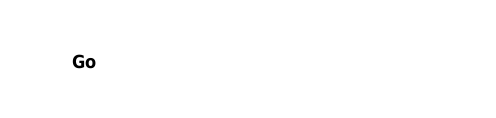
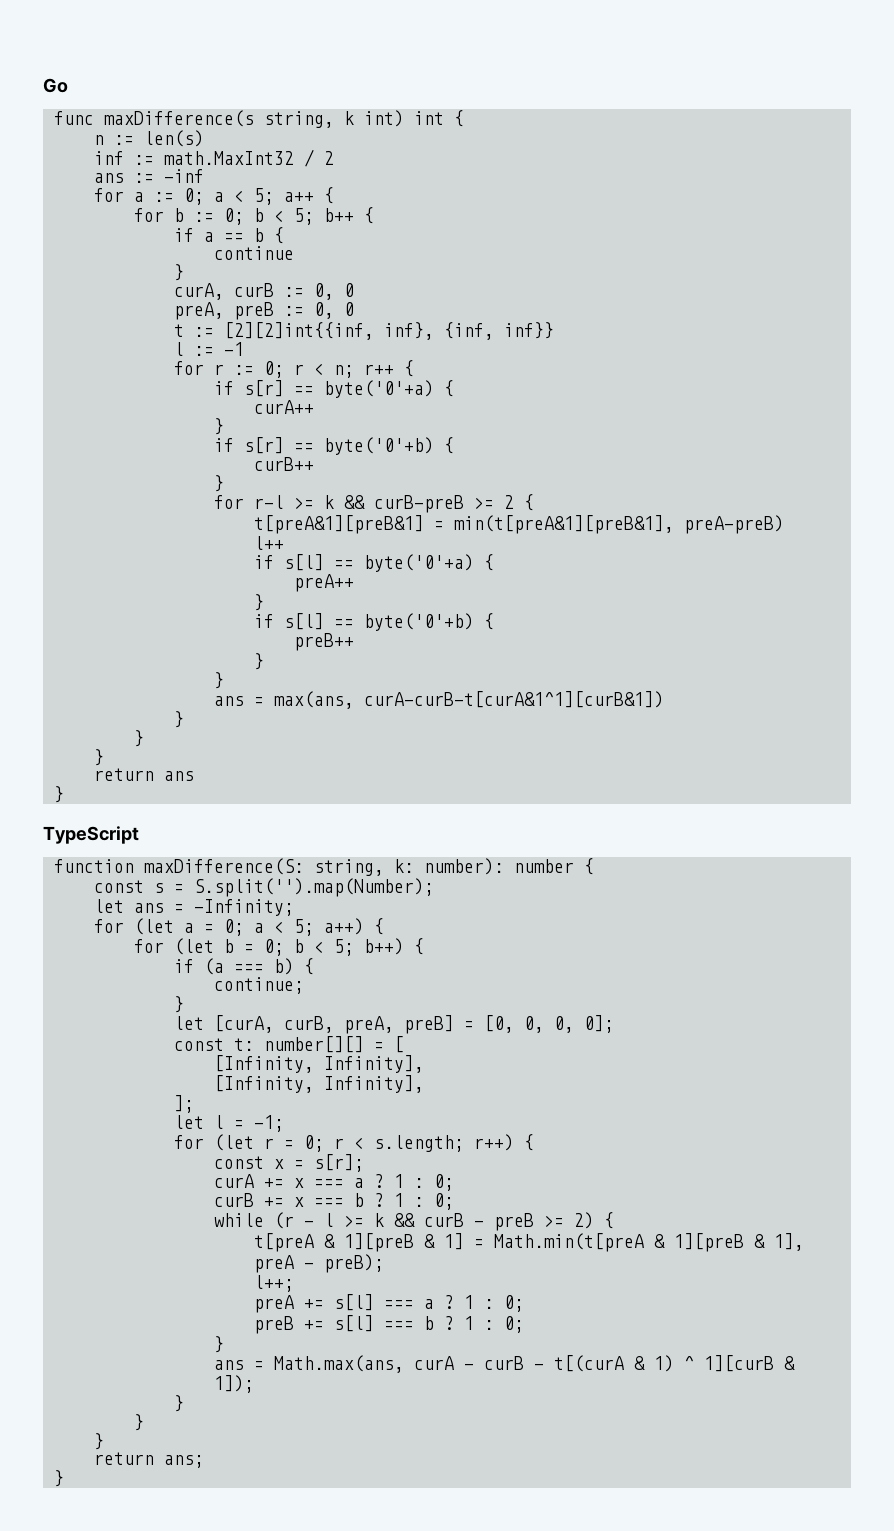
+ func maxDifference(s string, k int) int {
+ n := len(s)
+ inf := math.MaxInt32 / 2
+ ans := -inf
+ for a := 0; a < 5; a++ {
+ for b := 0; b < 5; b++ {
+ if a == b {
+ continue
+ }
+ curA, curB := 0, 0
+ preA, preB := 0, 0
+ t := [2][2]int{{inf, inf}, {inf, inf}}
+ l := -1
+ for r := 0; r < n; r++ {
+ if s[r] == byte('0'+a) {
+ curA++
+ }
+ if s[r] == byte('0'+b) {
+ curB++
+ }
+ for r-l >= k && curB-preB >= 2 {
+ t[preA&1][preB&1] = min(t[preA&1][preB&1], preA-preB)
+ l++
+ if s[l] == byte('0'+a) {
+ preA++
+ }
+ if s[l] == byte('0'+b) {
+ preB++
+ }
+ }
+ ans = max(ans, curA-curB-t[curA&1^1][curB&1])
+ }
+ }
+ }
+ return ans
+ }
+ TypeScript
+ function maxDifference(S: string, k: number): number {
+ const s = S.split('').map(Number);
+ let ans = -Infinity;
+ for (let a = 0; a < 5; a++) {
+ for (let b = 0; b < 5; b++) {
+ if (a === b) {
+ continue;
+ }
+ let [curA, curB, preA, preB] = [0, 0, 0, 0];
+ const t: number[][] = [
+ [Infinity, Infinity],
+ [Infinity, Infinity],
+ ];
+ let l = -1;
+ for (let r = 0; r < s.length; r++) {
+ const x = s[r];
+ curA += x === a ? 1 : 0;
+ curB += x === b ? 1 : 0;
+ while (r - l >= k && curB - preB >= 2) {
+ t[preA & 1][preB & 1] = Math.min(t[preA & 1][preB & 1], preA - preB);
+ l++;
+ preA += s[l] === a ? 1 : 0;
+ preB += s[l] === b ? 1 : 0;
+ }
+ ans = Math.max(ans, curA - curB - t[(curA & 1) ^ 1][curB & 1]);
+ }
+ }
+ }
+ return ans;
+ }

